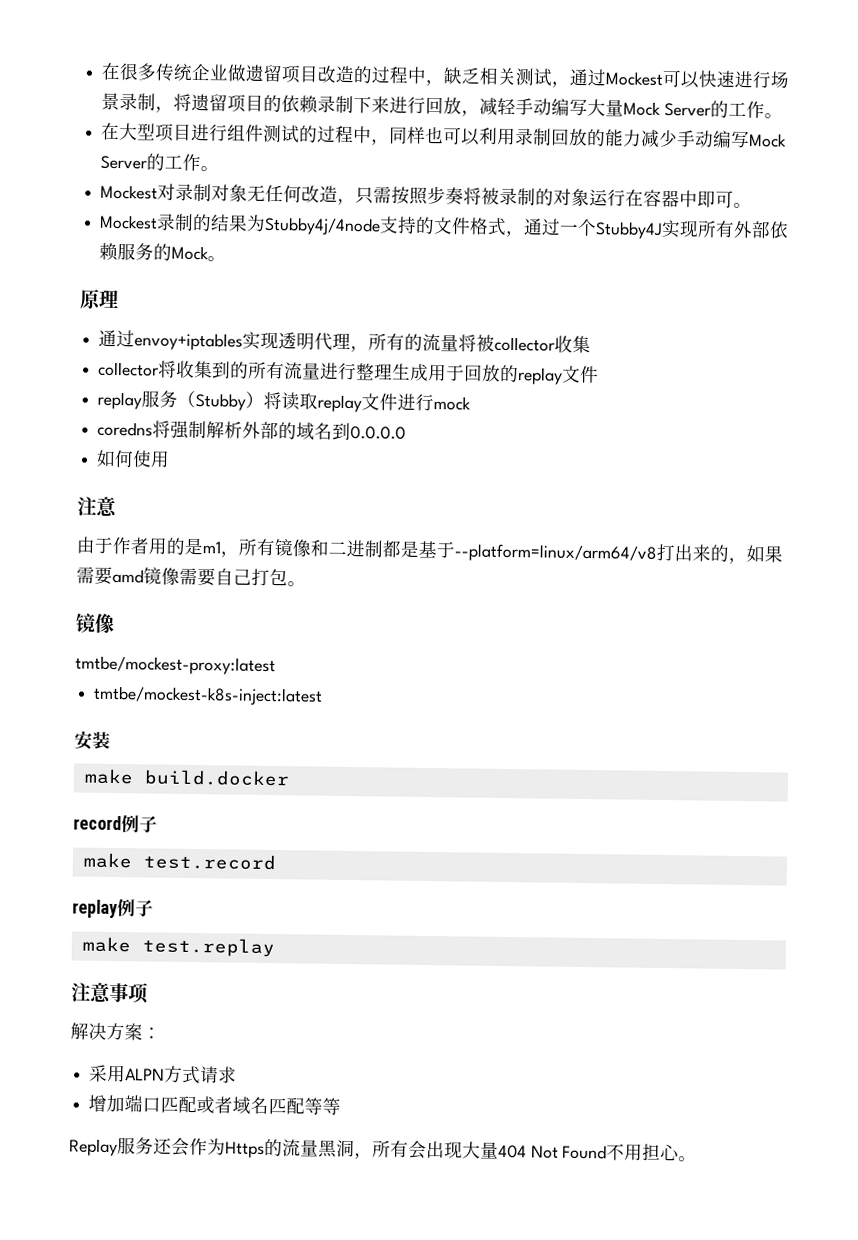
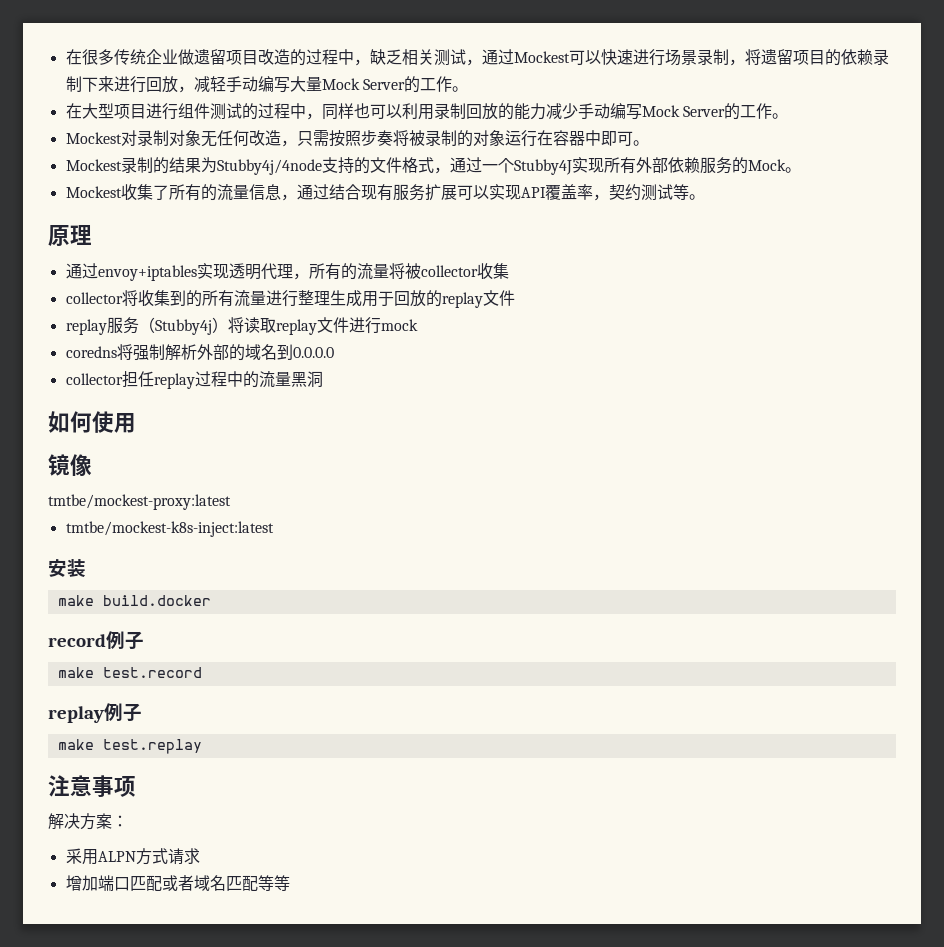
+ Mockest收集了所有的流量信息，通过结合现有服务扩展可以实现API覆盖率，契约测试等。
- replay服务（Stubby）将读取replay文件进行mock
+ replay服务（Stubby4j）将读取replay文件进行mock
+ collector担任replay过程中的流量黑洞
  如何使用
- 注意
- 由于作者用的是m1，所有镜像和二进制都是基于--platform=linux/arm64/v8打出来的，如果需要amd镜像需要自己打包。
- Replay服务还会作为Https的流量黑洞，所有会出现大量404 Not Found不用担心。

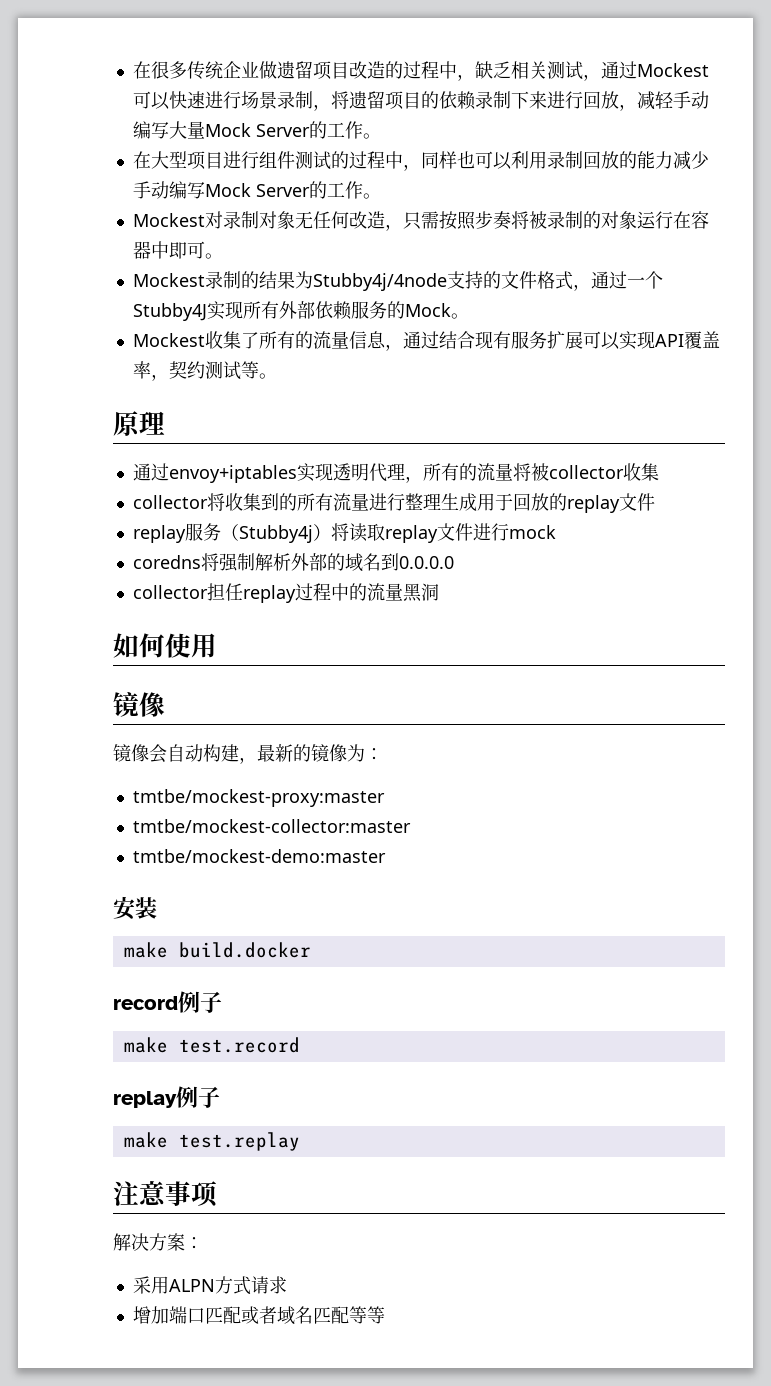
- tmtbe/mockest-proxy:latest
- tmtbe/mockest-k8s-inject:latest
+ 镜像会自动构建，最新的镜像为：
+ tmtbe/mockest-proxy:master
+ tmtbe/mockest-collector:master
+ tmtbe/mockest-demo:master

